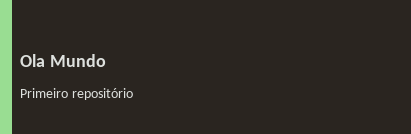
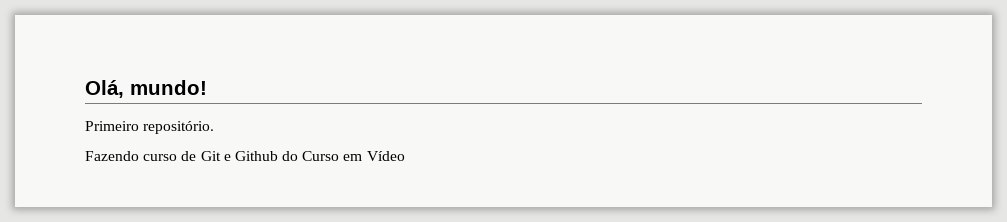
- Ola Mundo
+ Olá, mundo!
- Primeiro repositório
+ Primeiro repositório.
+ Fazendo curso de Git e Github do Curso em Vídeo

